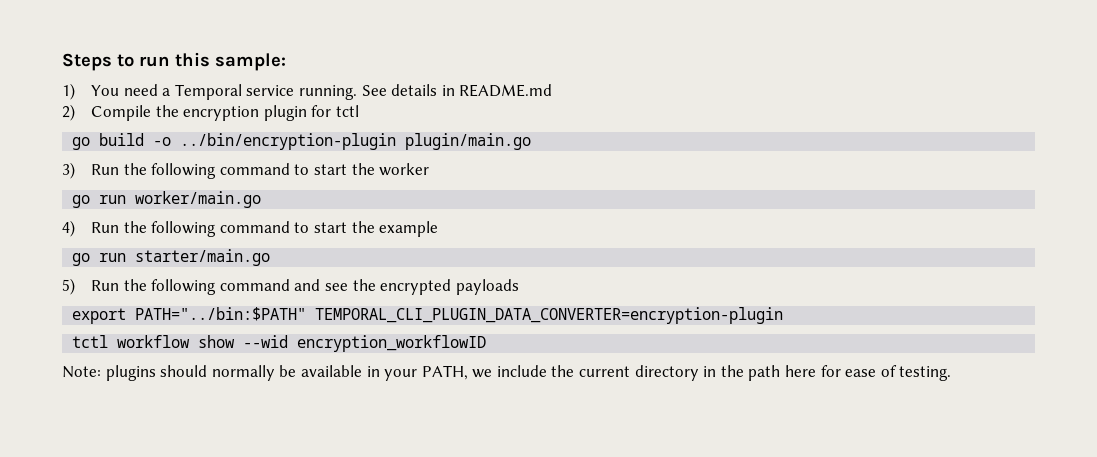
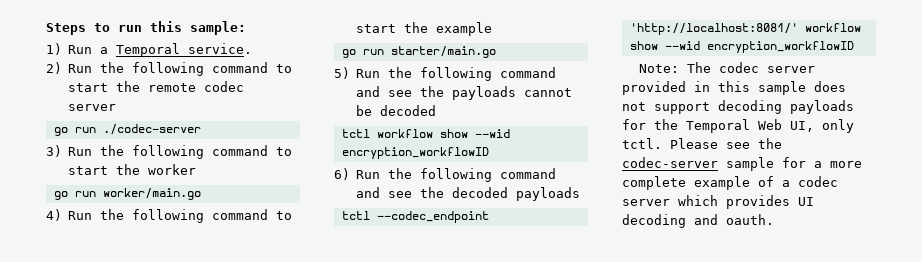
- 1) You need a Temporal service running. See details in README.md
- 2) Compile the encryption plugin for tctl
- go build -o ../bin/encryption-plugin plugin/main.go
+ 1) Run a Temporal service.
+ 2) Run the following command to start the remote codec server
+ go run ./codec-server
- 5) Run the following command and see the encrypted payloads
- export PATH="../bin:$PATH" TEMPORAL_CLI_PLUGIN_DATA_CONVERTER=encryption-plugin
+ 5) Run the following command and see the payloads cannot be decoded
- Note: plugins should normally be available in your PATH, we include the current directory in the path here for ease of testing.
+ 6) Run the following command and see the decoded payloads
+ tctl --codec_endpoint 'http://localhost:8081/' workflow show --wid encryption_workflowID
+ Note: The codec server provided in this sample does not support decoding payloads for the Temporal Web UI, only tctl. Please see the codec-server sample for a more complete example of a codec server which provides UI decoding and oauth.

